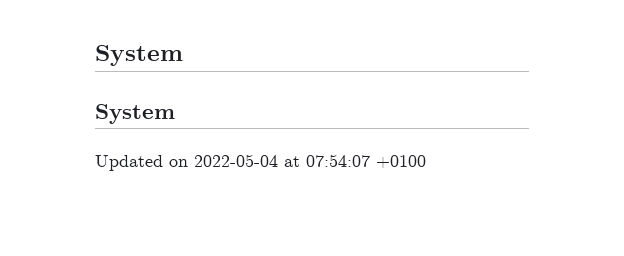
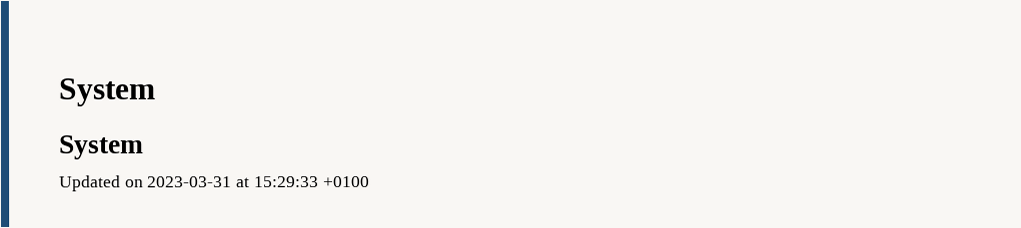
- Updated on 2022-05-04 at 07:54:07 +0100
+ Updated on 2023-03-31 at 15:29:33 +0100

